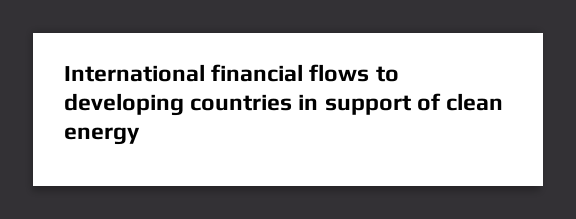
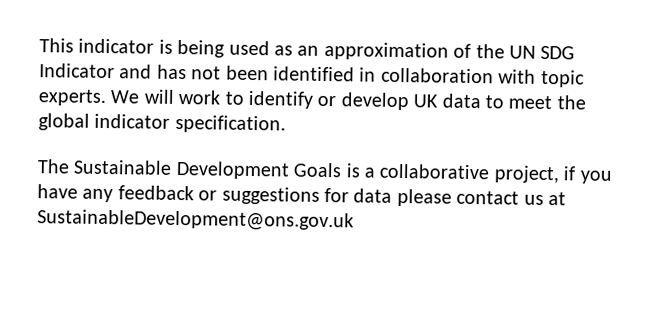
- International financial flows to developing countries in support of clean energy
+ This indicator is being used as an approximation of the UN SDG Indicator and has not been identified in collaboration with topic experts. We will work to identify or develop UK data to meet the global indicator specification.
+ The Sustainable Development Goals is a collaborative project, if you have any feedback or suggestions for data please contact us at SustainableDevelopment@ons.gov.uk

